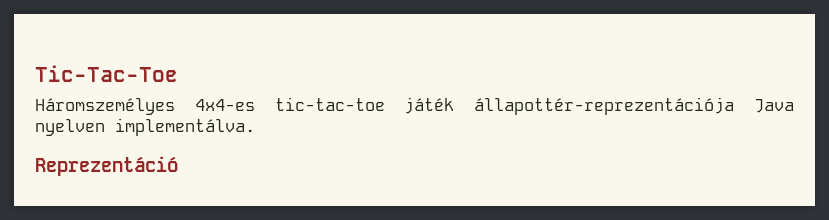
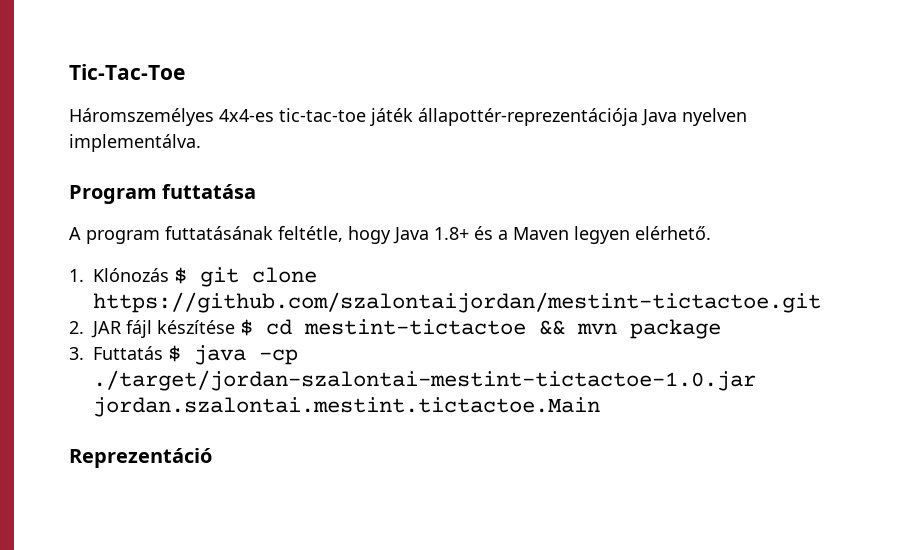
+ Program futtatása
+ A program futtatásának feltétle, hogy Java 1.8+ és a Maven legyen elérhető.
+ 1. Klónozás $ git clone https://github.com/szalontaijordan/mestint-tictactoe.git
+ 2. JAR fájl készítése $ cd mestint-tictactoe && mvn package
+ 3. Futtatás $ java -cp ./target/jordan-szalontai-mestint-tictactoe-1.0.jar jordan.szalontai.mestint.tictactoe.Main

